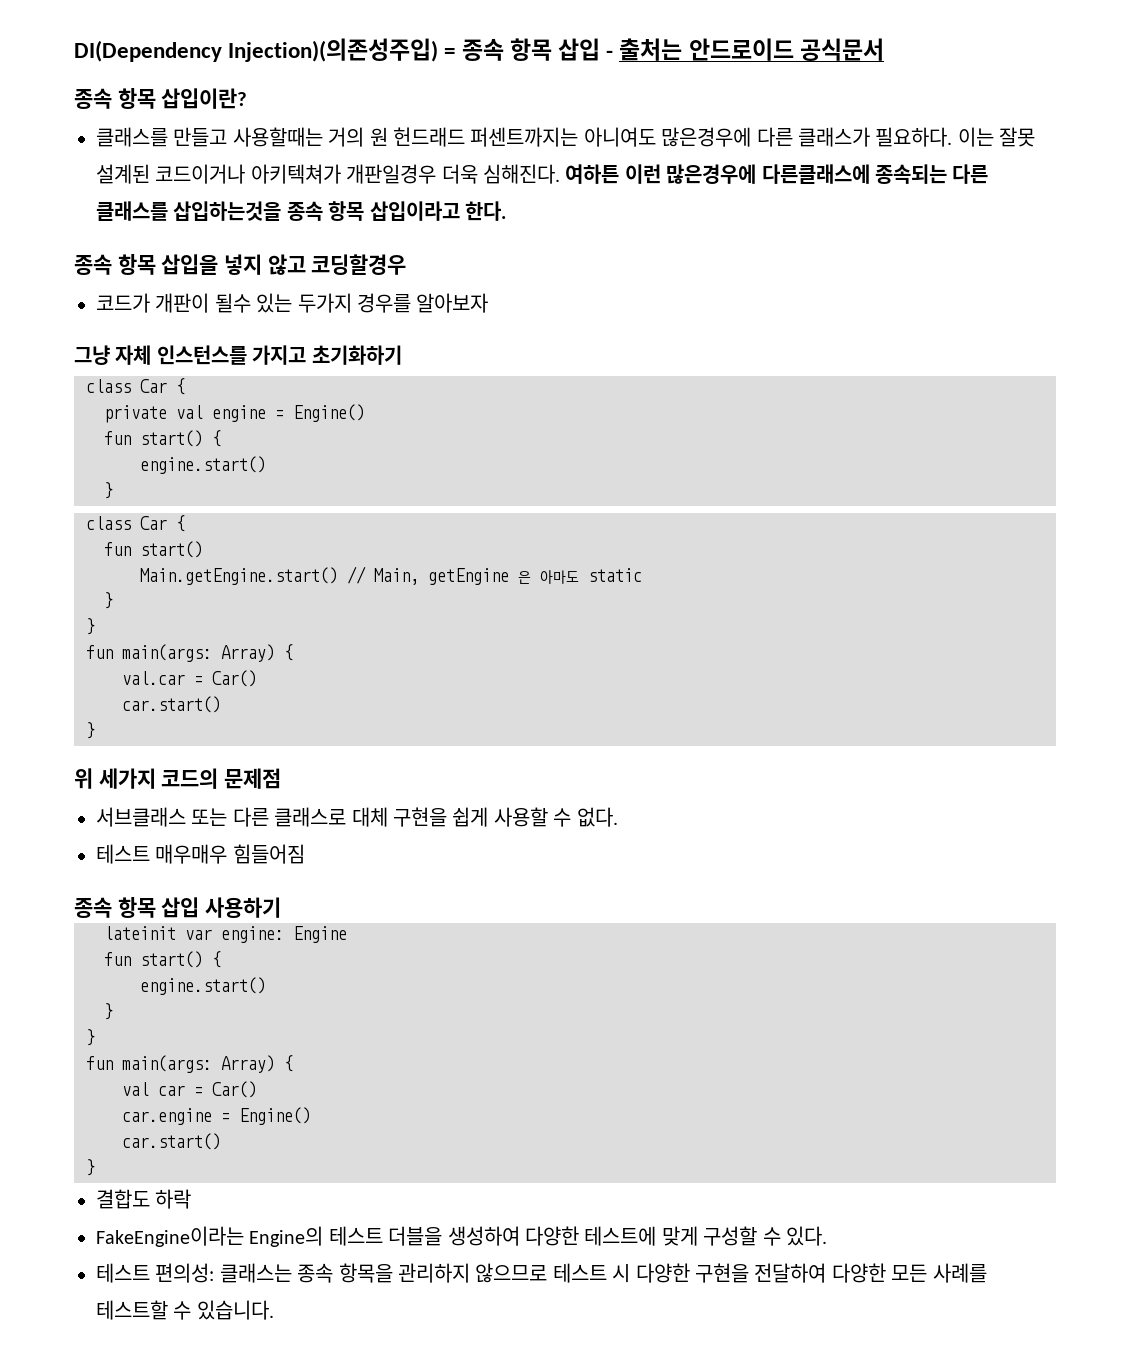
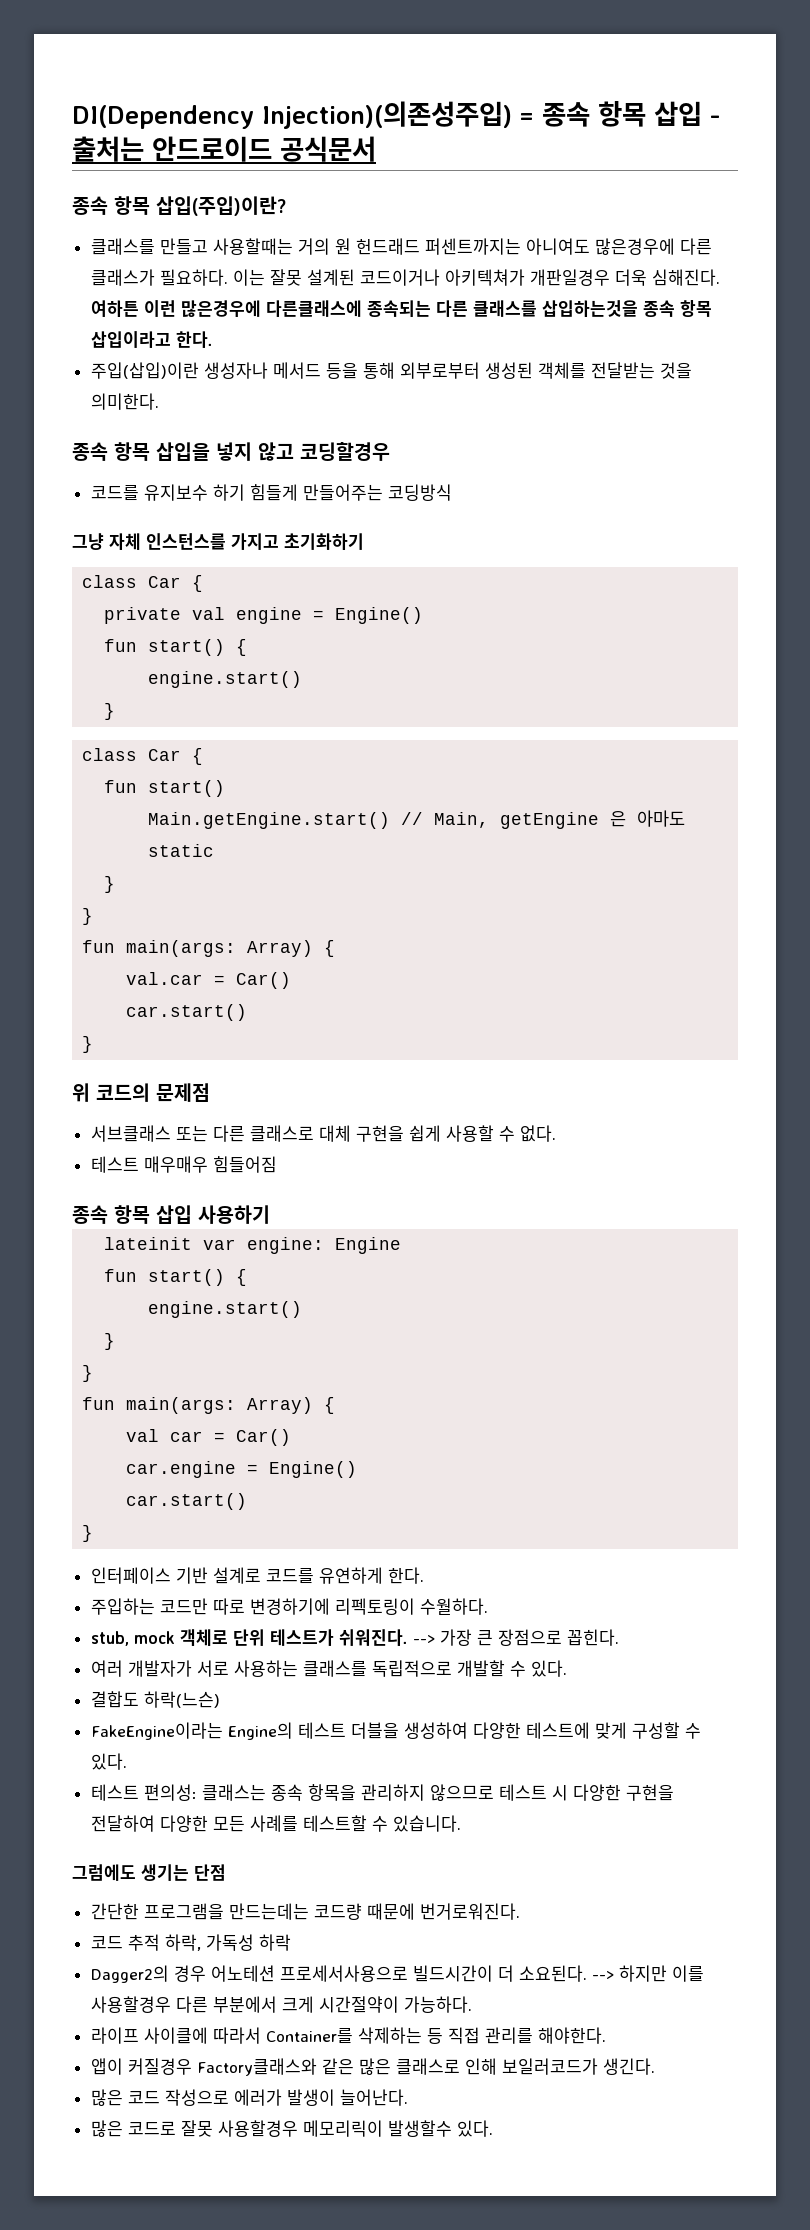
- 종속 항목 삽입이란?
+ 종속 항목 삽입(주입)이란?
+ 주입(삽입)이란 생성자나 메서드 등을 통해 외부로부터 생성된 객체를 전달받는 것을 의미한다.
- 코드가 개판이 될수 있는 두가지 경우를 알아보자
+ 코드를 유지보수 하기 힘들게 만들어주는 코딩방식
- 위 세가지 코드의 문제점
+ 위 코드의 문제점
+ 인터페이스 기반 설계로 코드를 유연하게 한다.
+ 주입하는 코드만 따로 변경하기에 리펙토링이 수월하다.
+ stub, mock 객체로 단위 테스트가 쉬워진다. --> 가장 큰 장점으로 꼽힌다.
+ 여러 개발자가 서로 사용하는 클래스를 독립적으로 개발할 수 있다.
- 결합도 하락
+ 결합도 하락(느슨)
+ 그럼에도 생기는 단점
+ 간단한 프로그램을 만드는데는 코드량 때문에 번거로워진다.
+ 코드 추적 하락, 가독성 하락
+ Dagger2의 경우 어노테션 프로세서사용으로 빌드시간이 더 소요된다. --> 하지만 이를 사용할경우 다른 부분에서 크게 시간절약이 가능하다.
+ 라이프 사이클에 따라서 Container를 삭제하는 등 직접 관리를 해야한다.
+ 앱이 커질경우 Factory클래스와 같은 많은 클래스로 인해 보일러코드가 생긴다.
+ 많은 코드 작성으로 에러가 발생이 늘어난다.
+ 많은 코드로 잘못 사용할경우 메모리릭이 발생할수 있다.

